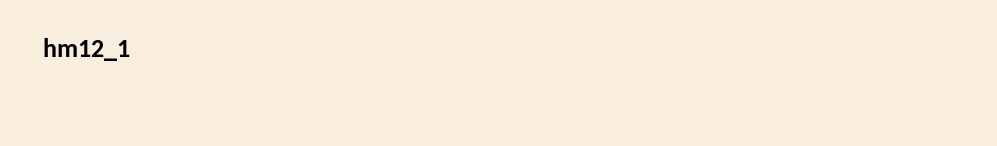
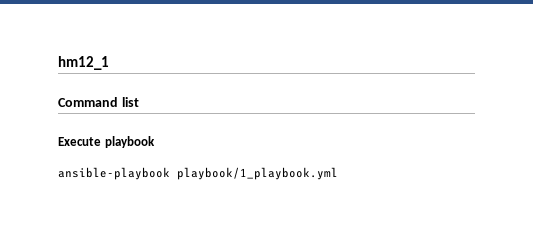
+ Command list
+ Execute playbook
+ ansible-playbook playbook/1_playbook.yml

